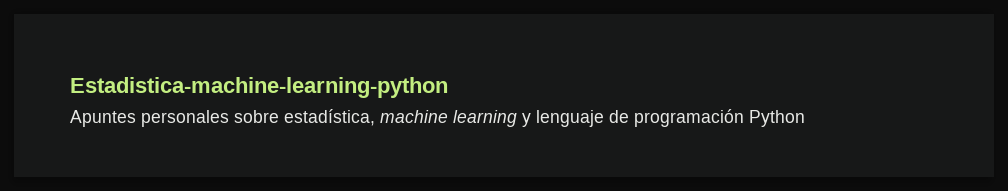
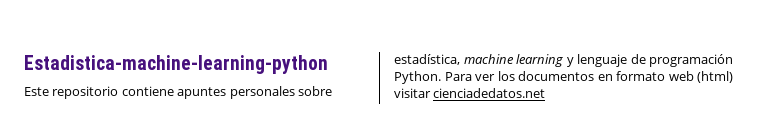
- Apuntes personales sobre estadística, machine learning y lenguaje de programación Python
+ Este repositorio contiene apuntes personales sobre estadística, machine learning y lenguaje de programación Python. Para ver los documentos en formato web (html) visitar cienciadedatos.net

